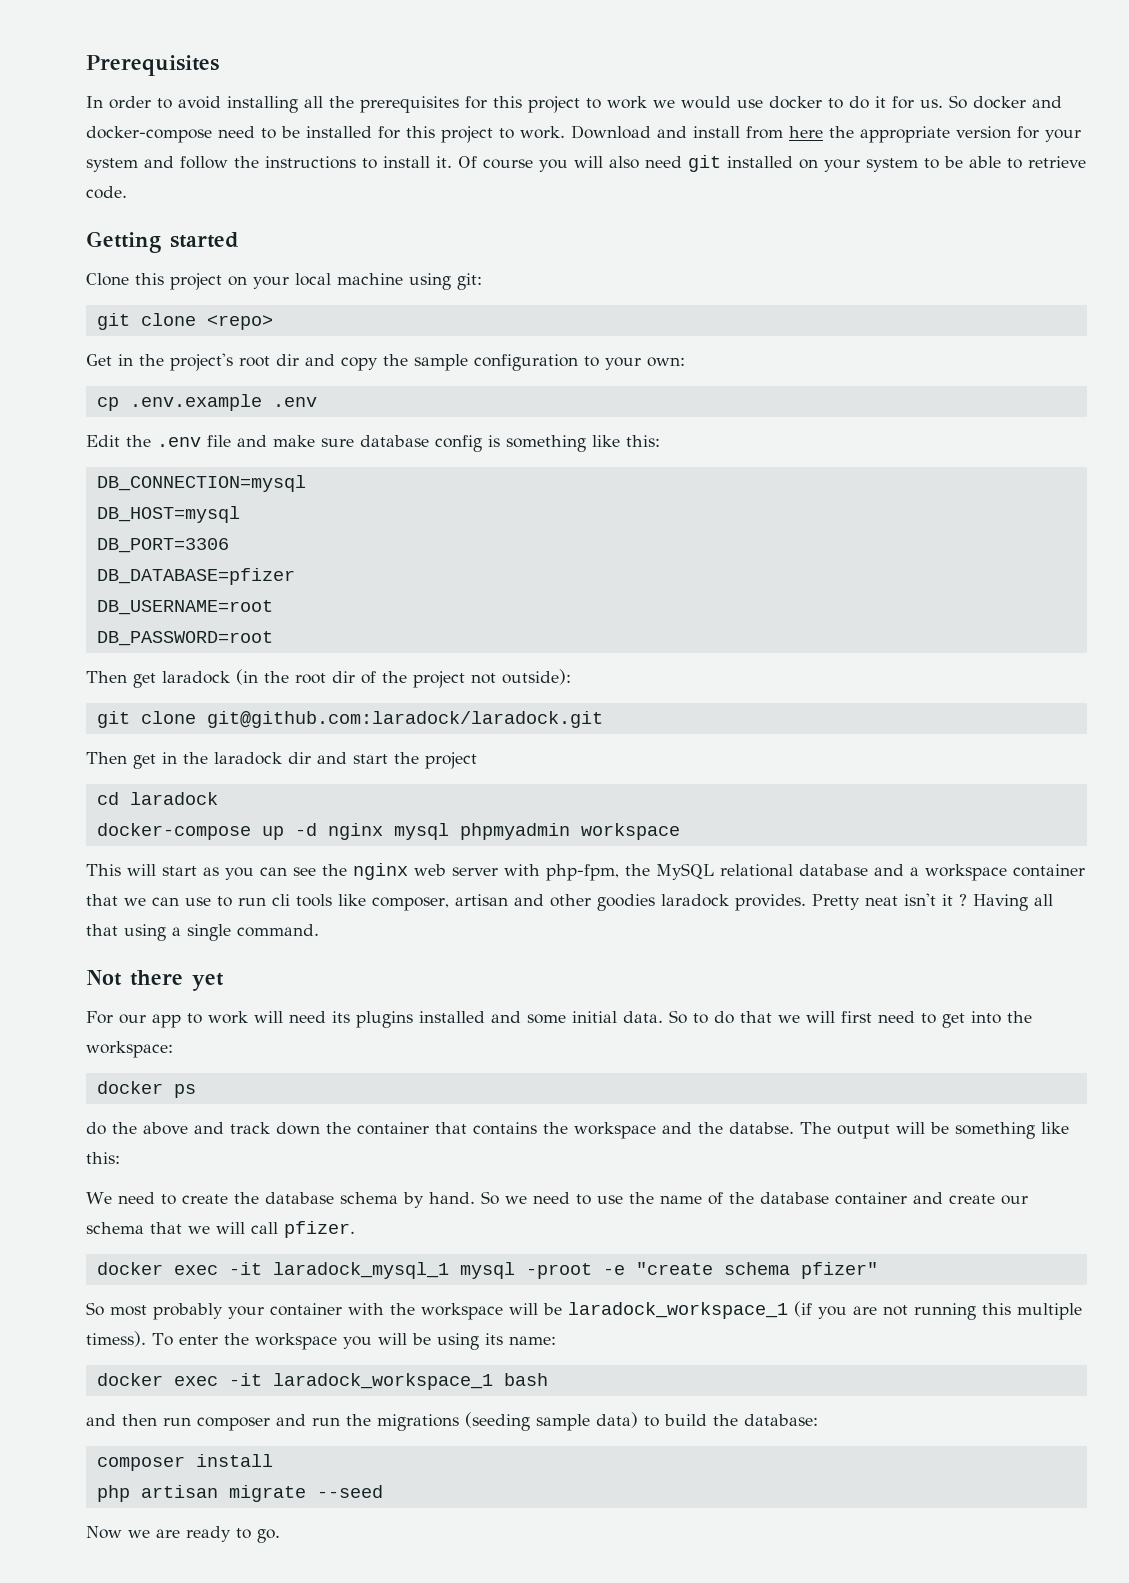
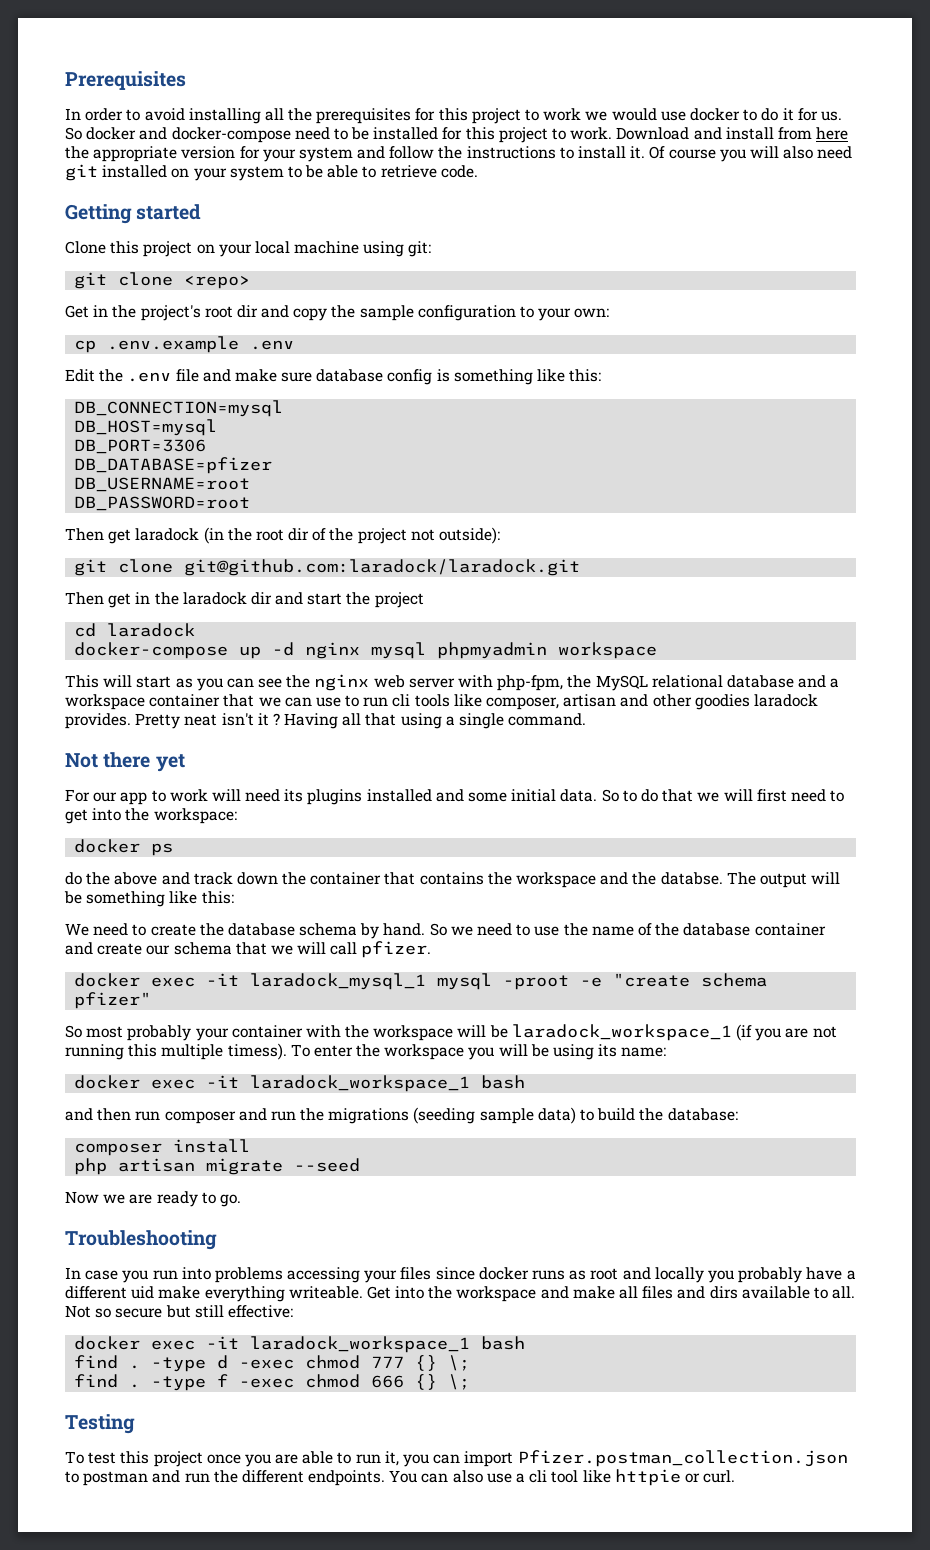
+ Troubleshooting
+ In case you run into problems accessing your files since docker runs as root and locally you probably have a different uid make everything writeable. Get into the workspace and make all files and dirs available to all. Not so secure but still effective:
+ docker exec -it laradock_workspace_1 bash
+ find . -type d -exec chmod 777 {} \;
+ find . -type f -exec chmod 666 {} \;
+ Testing
+ To test this project once you are able to run it, you can import Pfizer.postman_collection.json to postman and run the different endpoints. You can also use a cli tool like httpie or curl.

